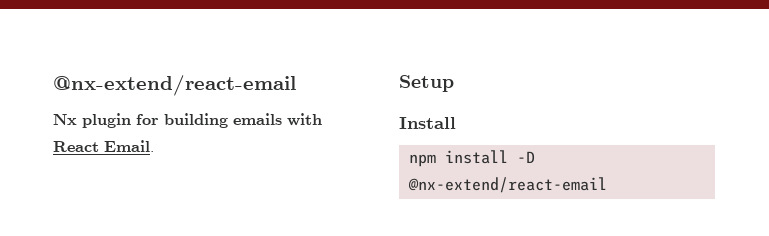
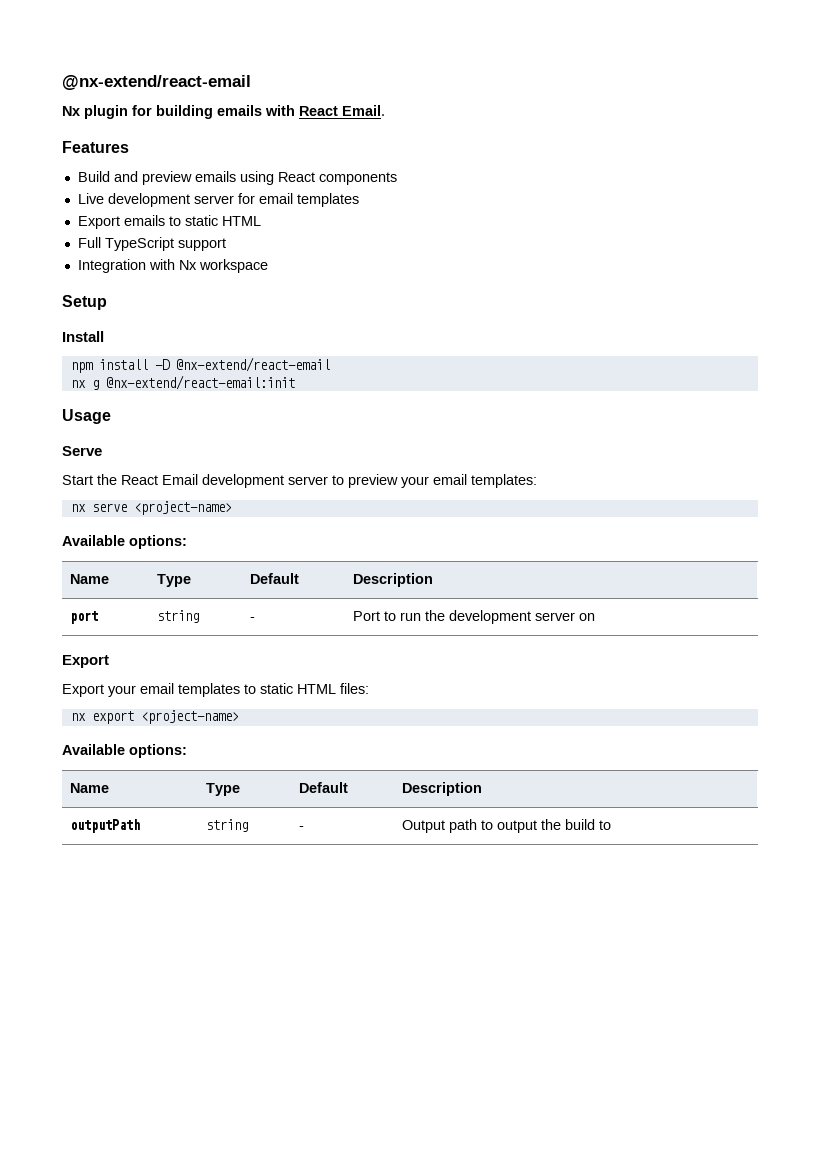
+ Features
+ Build and preview emails using React components
+ Live development server for email templates
+ Export emails to static HTML
+ Full TypeScript support
+ Integration with Nx workspace
+ nx g @nx-extend/react-email:init
+ Usage
+ Serve
+ Start the React Email development server to preview your email templates:
+ nx serve <project-name>
+ Available options:
+ Name | Type | Default | Description
+ port | string | - | Port to run the development server on
+ Export
+ Export your email templates to static HTML files:
+ nx export <project-name>
+ Available options:
+ Name | Type | Default | Description
+ outputPath | string | - | Output path to output the build to

